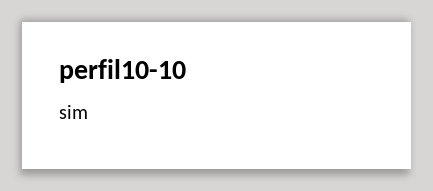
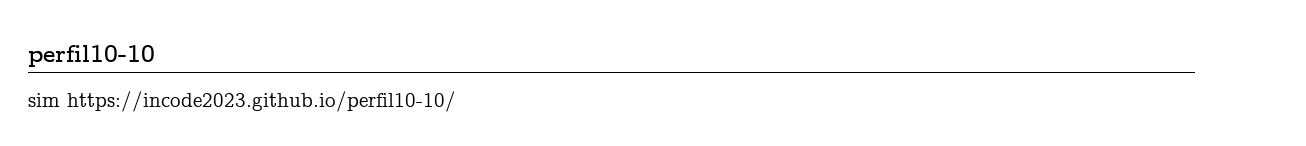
- sim
+ sim https://incode2023.github.io/perfil10-10/

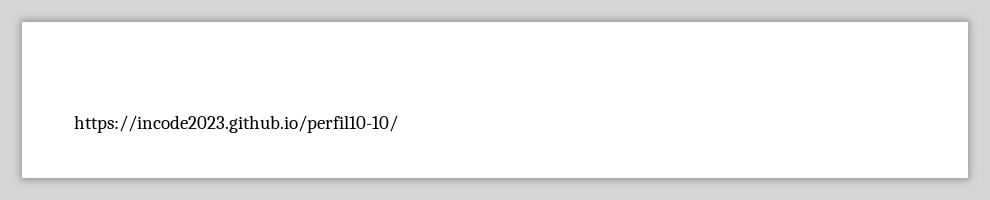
- perfil10-10
- sim https://incode2023.github.io/perfil10-10/
+ https://incode2023.github.io/perfil10-10/

